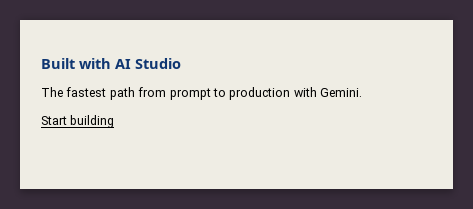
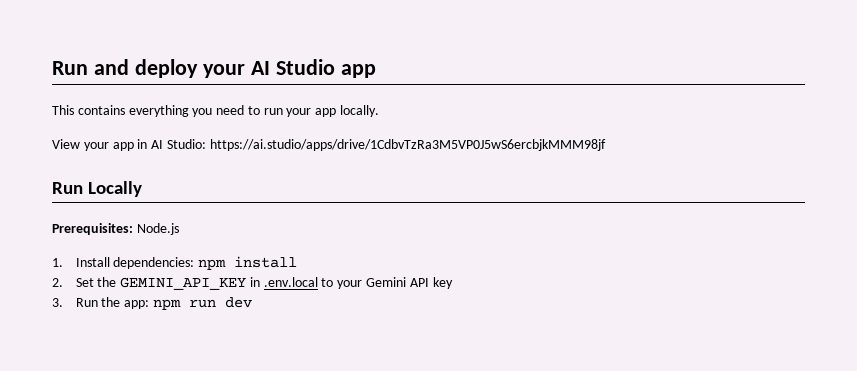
- Built with AI Studio
- The fastest path from prompt to production with Gemini.
- Start building
+ Run and deploy your AI Studio app
+ This contains everything you need to run your app locally.
+ View your app in AI Studio: https://ai.studio/apps/drive/1CdbvTzRa3M5VP0J5wS6ercbjkMMM98jf
+ Run Locally
+ Prerequisites: Node.js
+ 1. Install dependencies: npm install
+ 2. Set the GEMINI_API_KEY in .env.local to your Gemini API key
+ 3. Run the app: npm run dev

